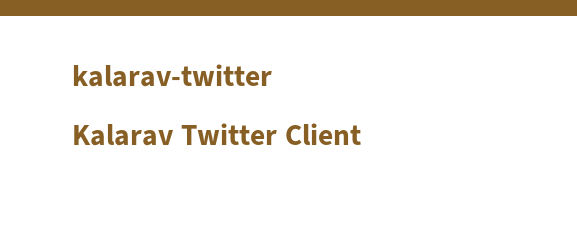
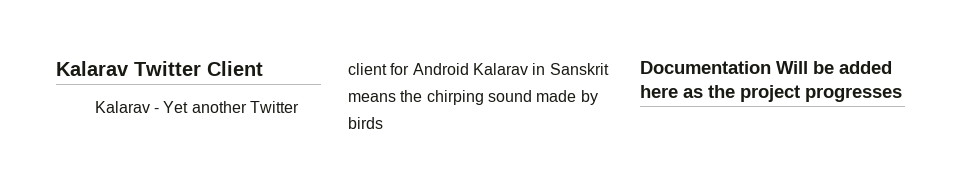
- kalarav-twitter
+ Kalarav - Yet another Twitter client for Android Kalarav in Sanskrit means the chirping sound made by birds
+ Documentation Will be added here as the project progresses

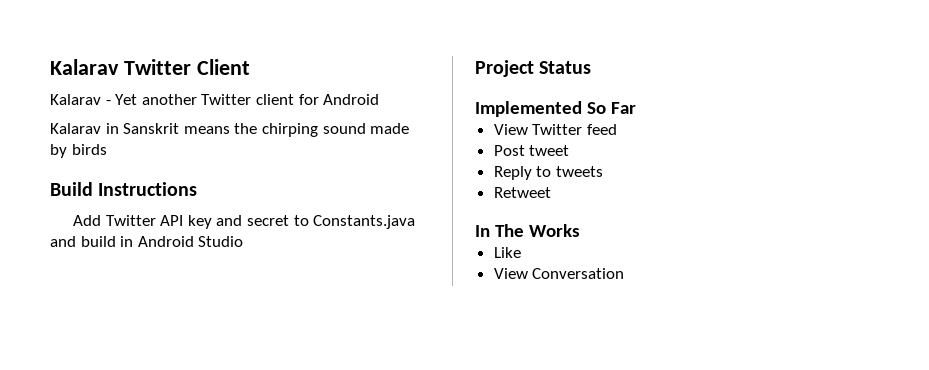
- Kalarav - Yet another Twitter client for Android Kalarav in Sanskrit means the chirping sound made by birds
+ Kalarav - Yet another Twitter client for Android
+ Kalarav in Sanskrit means the chirping sound made by birds
- Documentation Will be added here as the project progresses
+ Build Instructions
+ Add Twitter API key and secret to Constants.java and build in Android Studio
+ Project Status
+ Implemented So Far
+ View Twitter feed
+ Post tweet
+ Reply to tweets
+ Retweet
+ In The Works
+ Like
+ View Conversation

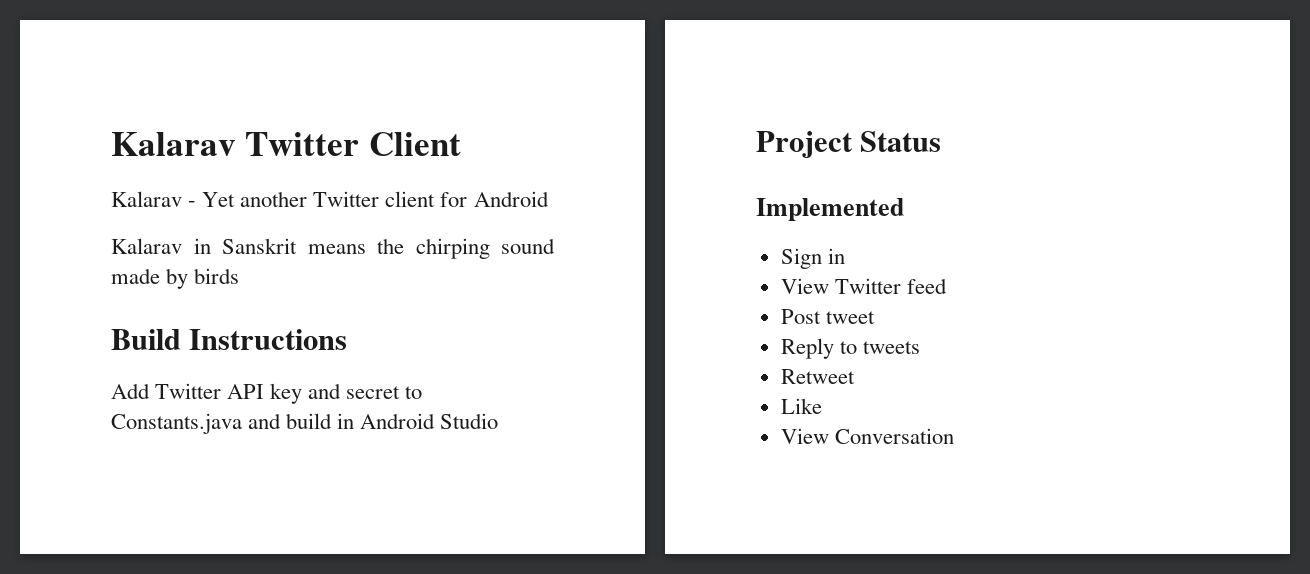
- Implemented So Far
+ Implemented
+ Sign in
- In The Works

